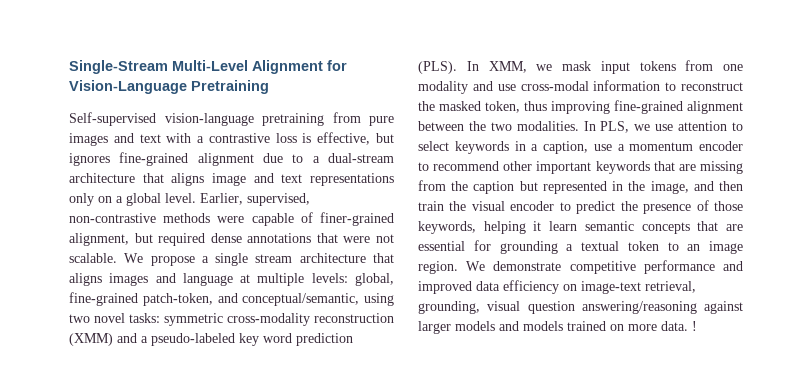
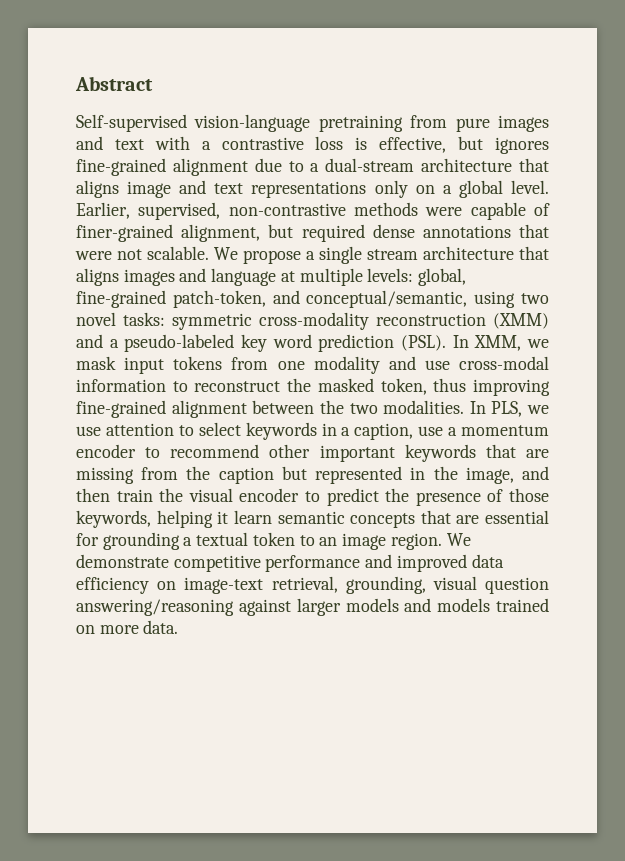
- Single-Stream Multi-Level Alignment for Vision-Language Pretraining
+ Abstract
- We propose a single stream architecture that aligns images and language at multiple levels: global, fine-grained patch-token, and conceptual/semantic, using two novel tasks: symmetric cross-modality reconstruction (XMM) and a pseudo-labeled key word prediction (PLS).
+ We propose a single stream architecture that aligns images and language at multiple levels: global, fine-grained patch-token, and conceptual/semantic, using two novel tasks: symmetric cross-modality reconstruction (XMM) and a pseudo-labeled key word prediction (PSL).
- !

